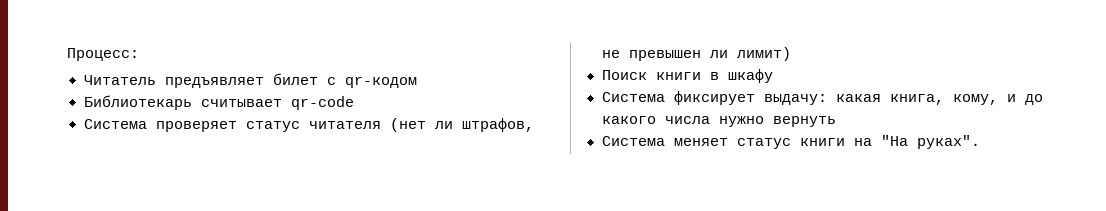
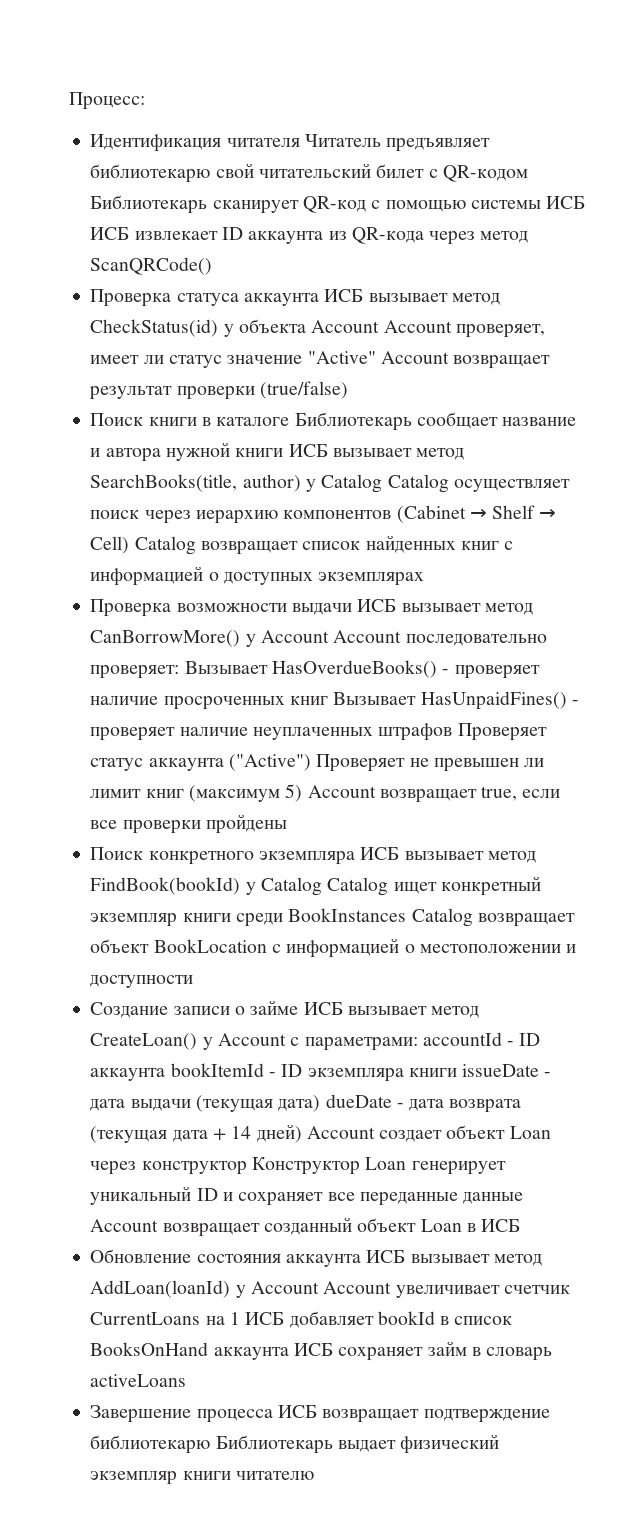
- Читатель предъявляет билет с qr-кодом
- Библиотекарь считывает qr-code
- Система проверяет статус читателя (нет ли штрафов, не превышен ли лимит)
- Поиск книги в шкафу
- Система фиксирует выдачу: какая книга, кому, и до какого числа нужно вернуть
- Система меняет статус книги на "На руках".
+ Идентификация читателя Читатель предъявляет библиотекарю свой читательский билет с QR-кодом Библиотекарь сканирует QR-код с помощью системы ИСБ ИСБ извлекает ID аккаунта из QR-кода через метод ScanQRCode()
+ Проверка статуса аккаунта ИСБ вызывает метод CheckStatus(id) у объекта Account Account проверяет, имеет ли статус значение "Active" Account возвращает результат проверки (true/false)
+ Поиск книги в каталоге Библиотекарь сообщает название и автора нужной книги ИСБ вызывает метод SearchBooks(title, author) у Catalog Catalog осуществляет поиск через иерархию компонентов (Cabinet → Shelf → Cell) Catalog возвращает список найденных книг с информацией о доступных экземплярах
+ Проверка возможности выдачи ИСБ вызывает метод CanBorrowMore() у Account Account последовательно проверяет: Вызывает HasOverdueBooks() - проверяет наличие просроченных книг Вызывает HasUnpaidFines() - проверяет наличие неуплаченных штрафов Проверяет статус аккаунта ("Active") Проверяет не превышен ли лимит книг (максимум 5) Account возвращает true, если все проверки пройдены
+ Поиск конкретного экземпляра ИСБ вызывает метод FindBook(bookId) у Catalog Catalog ищет конкретный экземпляр книги среди BookInstances Catalog возвращает объект BookLocation с информацией о местоположении и доступности
+ Создание записи о займе ИСБ вызывает метод CreateLoan() у Account с параметрами: accountId - ID аккаунта bookItemId - ID экземпляра книги issueDate - дата выдачи (текущая дата) dueDate - дата возврата (текущая дата + 14 дней) Account создает объект Loan через конструктор Конструктор Loan генерирует уникальный ID и сохраняет все переданные данные Account возвращает созданный объект Loan в ИСБ
+ Обновление состояния аккаунта ИСБ вызывает метод AddLoan(loanId) у Account Account увеличивает счетчик CurrentLoans на 1 ИСБ добавляет bookId в список BooksOnHand аккаунта ИСБ сохраняет займ в словарь activeLoans
+ Завершение процесса ИСБ возвращает подтверждение библиотекарю Библиотекарь выдает физический экземпляр книги читателю

